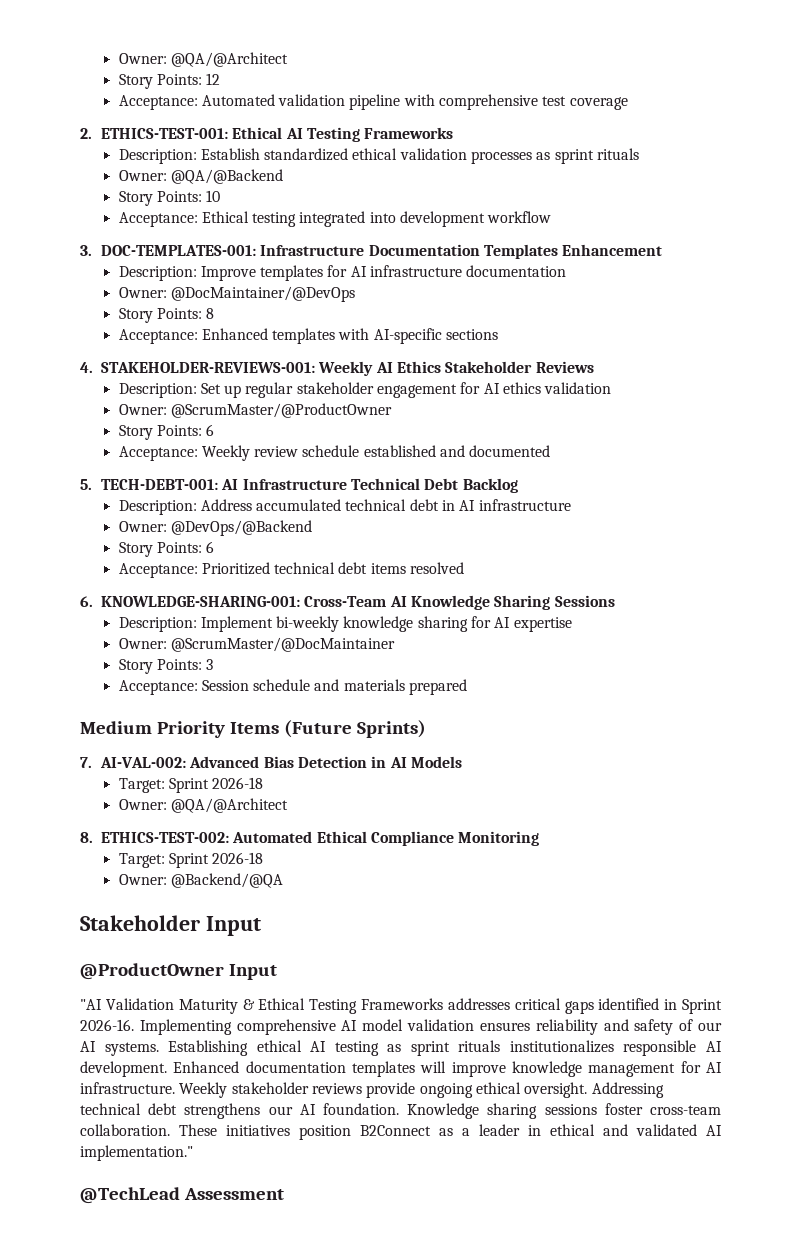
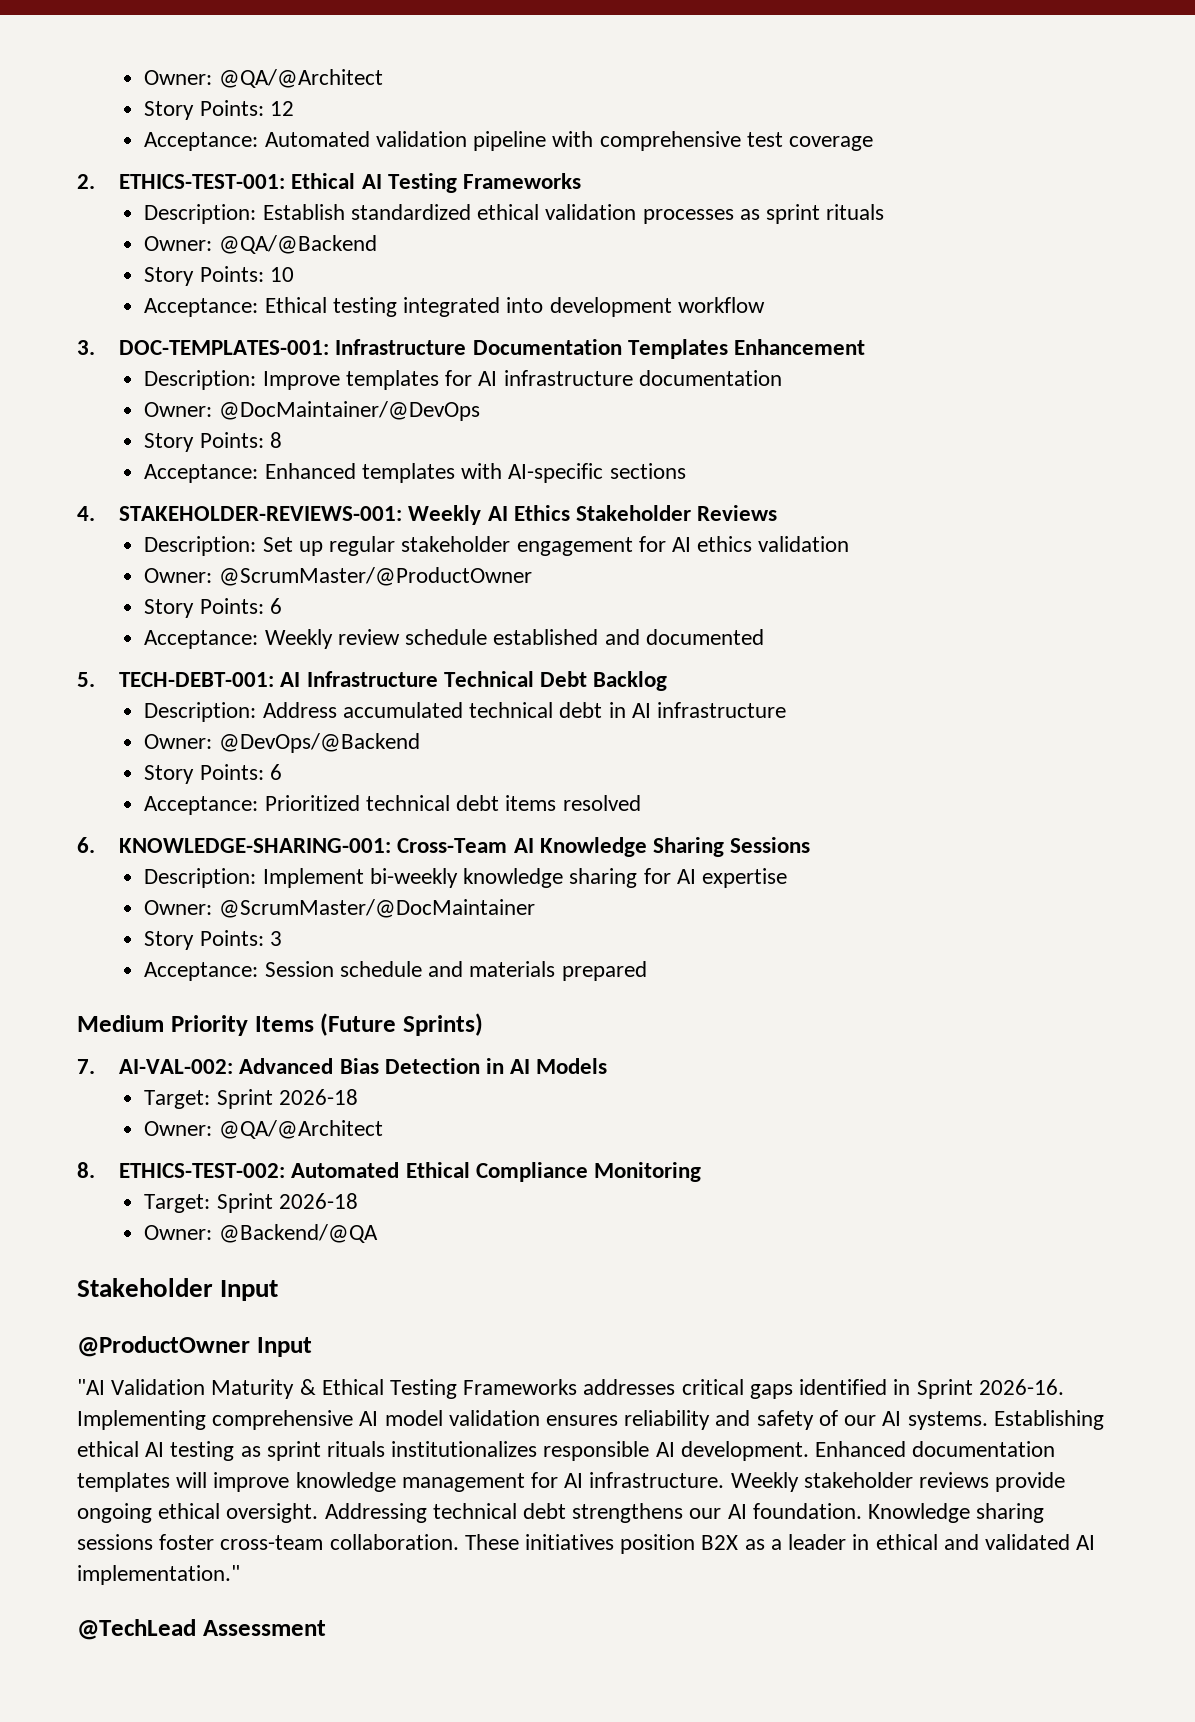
- These initiatives position B2Connect as a leader in ethical and validated AI implementation."
+ These initiatives position B2X as a leader in ethical and validated AI implementation."

